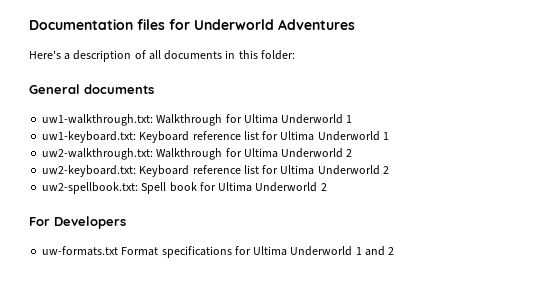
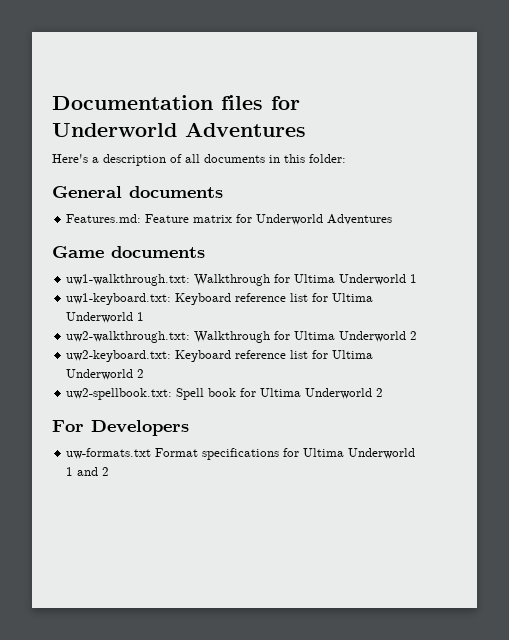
+ Features.md: Feature matrix for Underworld Adventures
+ Game documents

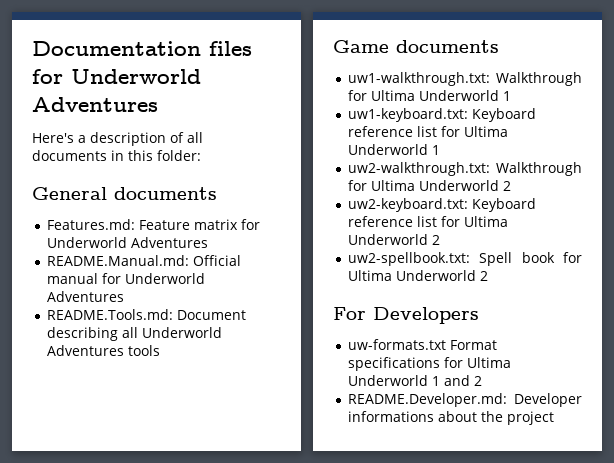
+ README.Manual.md: Official manual for Underworld Adventures
+ README.Tools.md: Document describing all Underworld Adventures tools
+ README.Developer.md: Developer informations about the project

